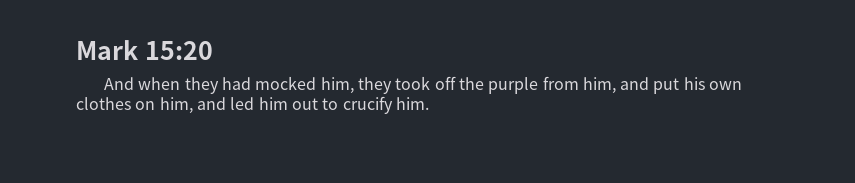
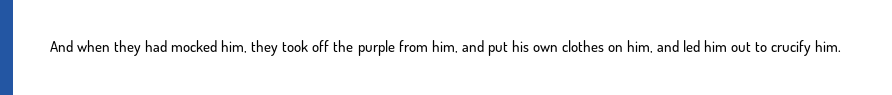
- Mark 15:20

